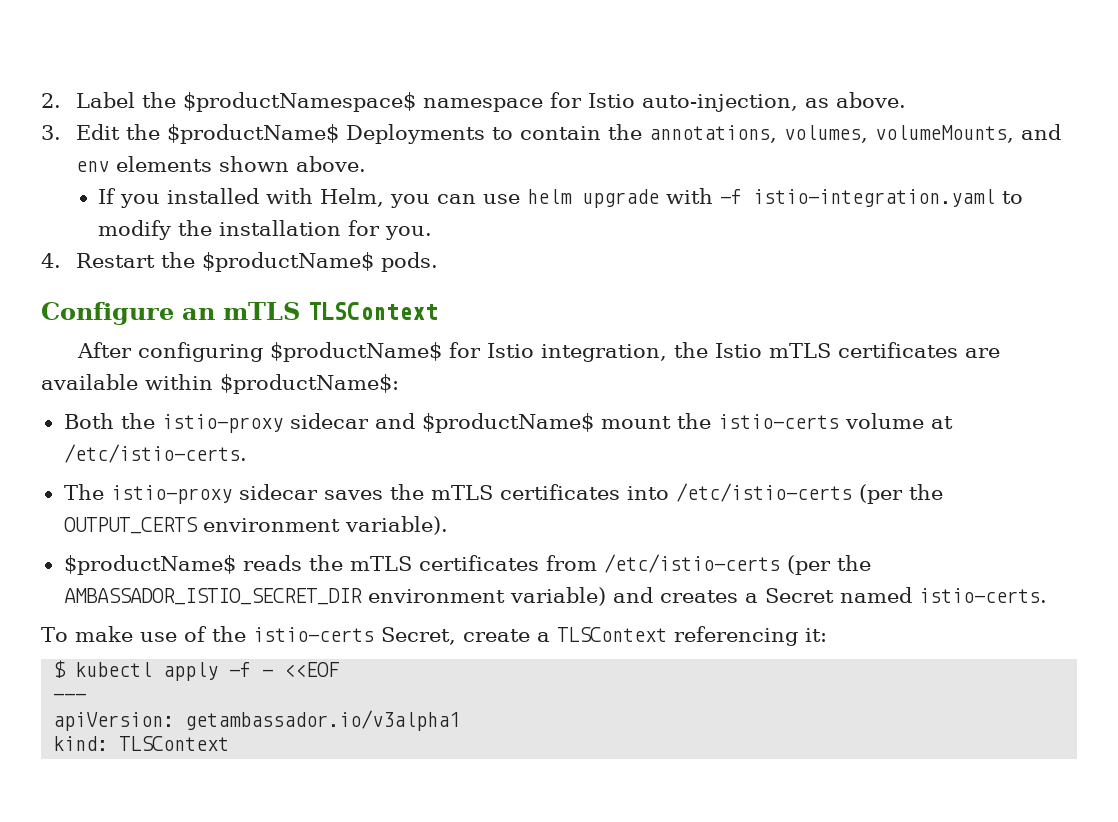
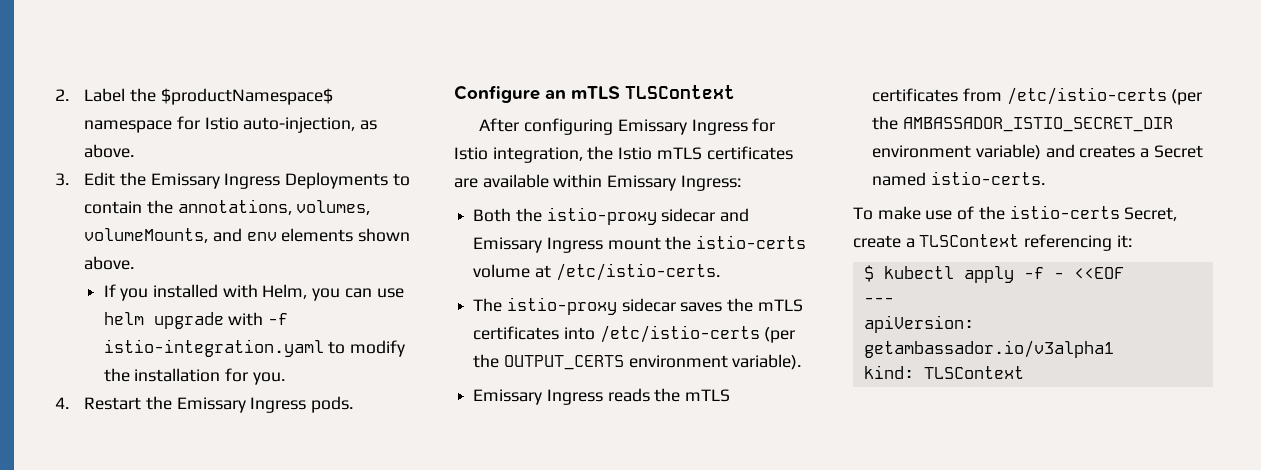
- 3. Edit the $productName$ Deployments to contain the annotations, volumes, volumeMounts, and env elements shown above.
+ 3. Edit the Emissary Ingress Deployments to contain the annotations, volumes, volumeMounts, and env elements shown above.
- 4. Restart the $productName$ pods.
+ 4. Restart the Emissary Ingress pods.
- After configuring $productName$ for Istio integration, the Istio mTLS certificates are available within $productName$:
+ After configuring Emissary Ingress for Istio integration, the Istio mTLS certificates are available within Emissary Ingress:
- Both the istio-proxy sidecar and $productName$ mount the istio-certs volume at /etc/istio-certs.
+ Both the istio-proxy sidecar and Emissary Ingress mount the istio-certs volume at /etc/istio-certs.
- $productName$ reads the mTLS certificates from /etc/istio-certs (per the AMBASSADOR_ISTIO_SECRET_DIR environment variable) and creates a Secret named istio-certs.
+ Emissary Ingress reads the mTLS certificates from /etc/istio-certs (per the AMBASSADOR_ISTIO_SECRET_DIR environment variable) and creates a Secret named istio-certs.

